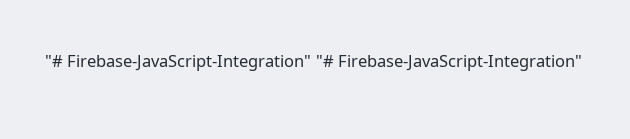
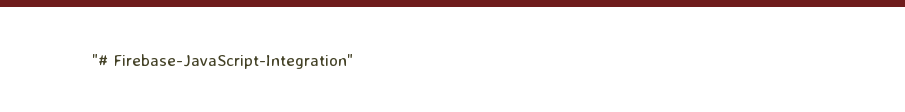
- "# Firebase-JavaScript-Integration" "# Firebase-JavaScript-Integration"
+ "# Firebase-JavaScript-Integration"

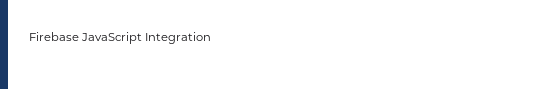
- "# Firebase-JavaScript-Integration"
+ Firebase JavaScript Integration

